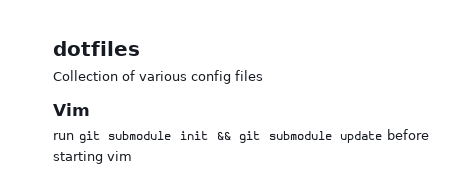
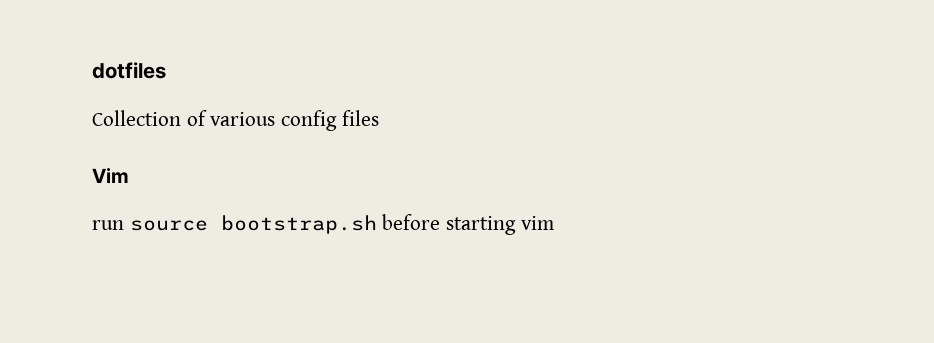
- run git submodule init && git submodule update before starting vim
+ run source bootstrap.sh before starting vim

